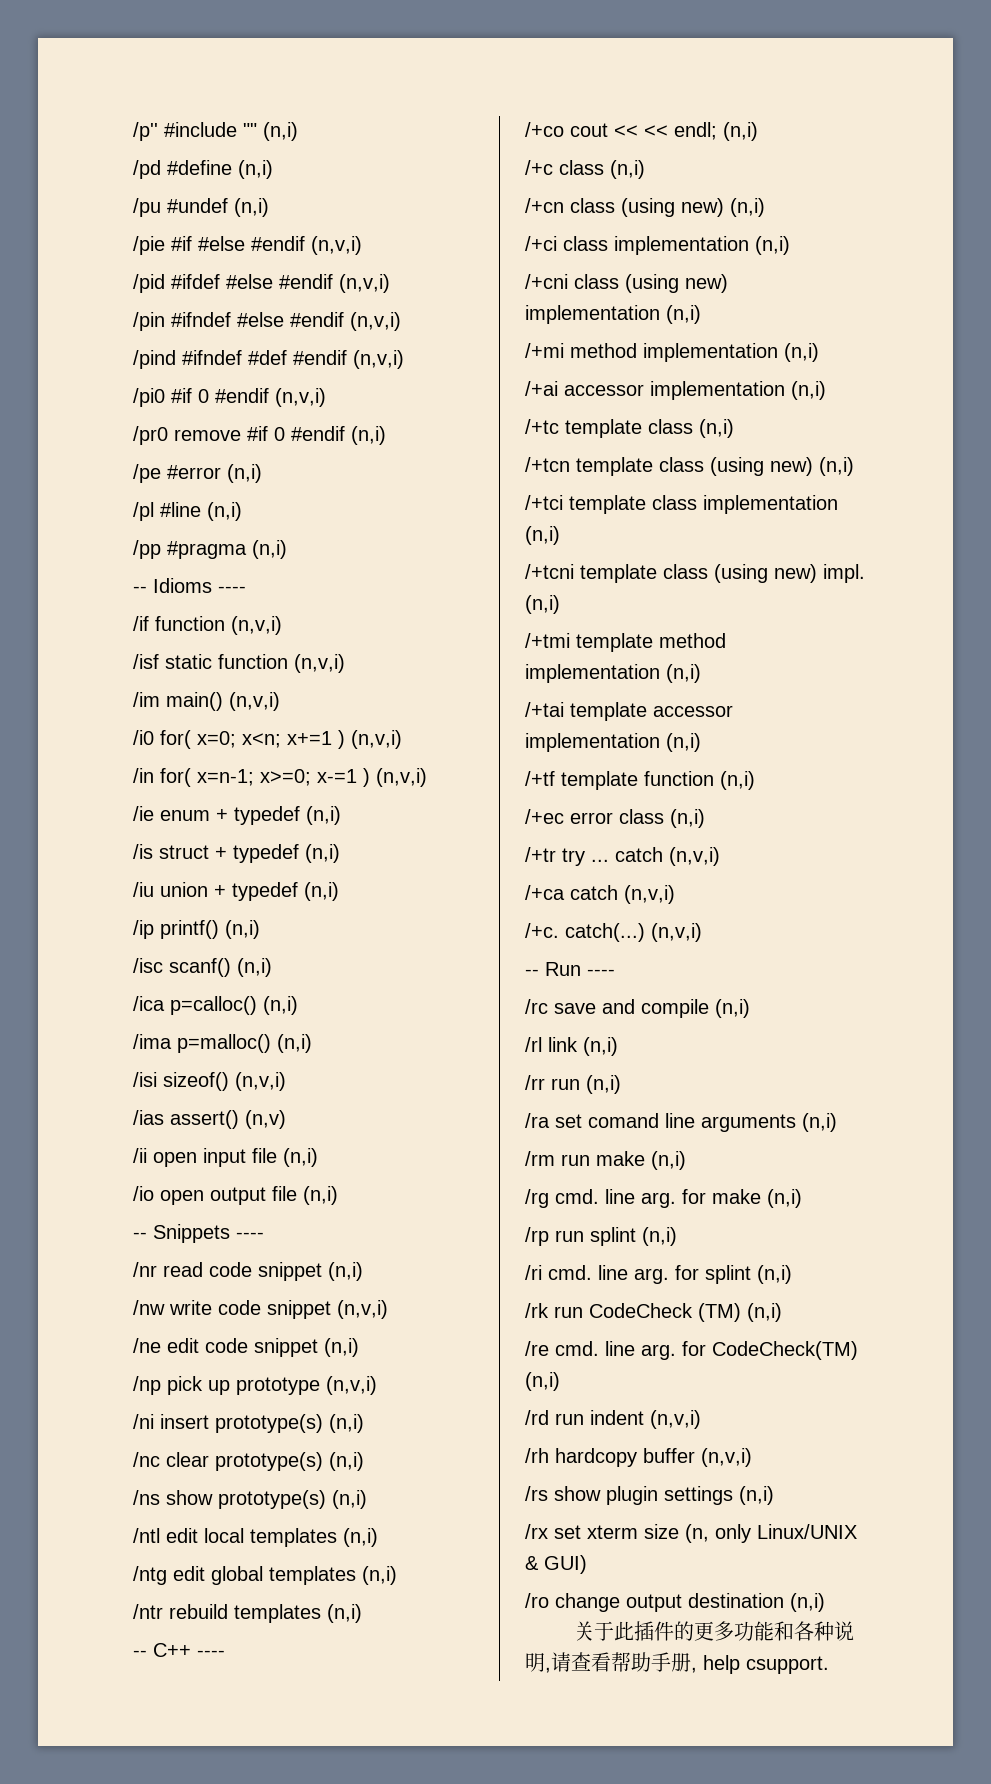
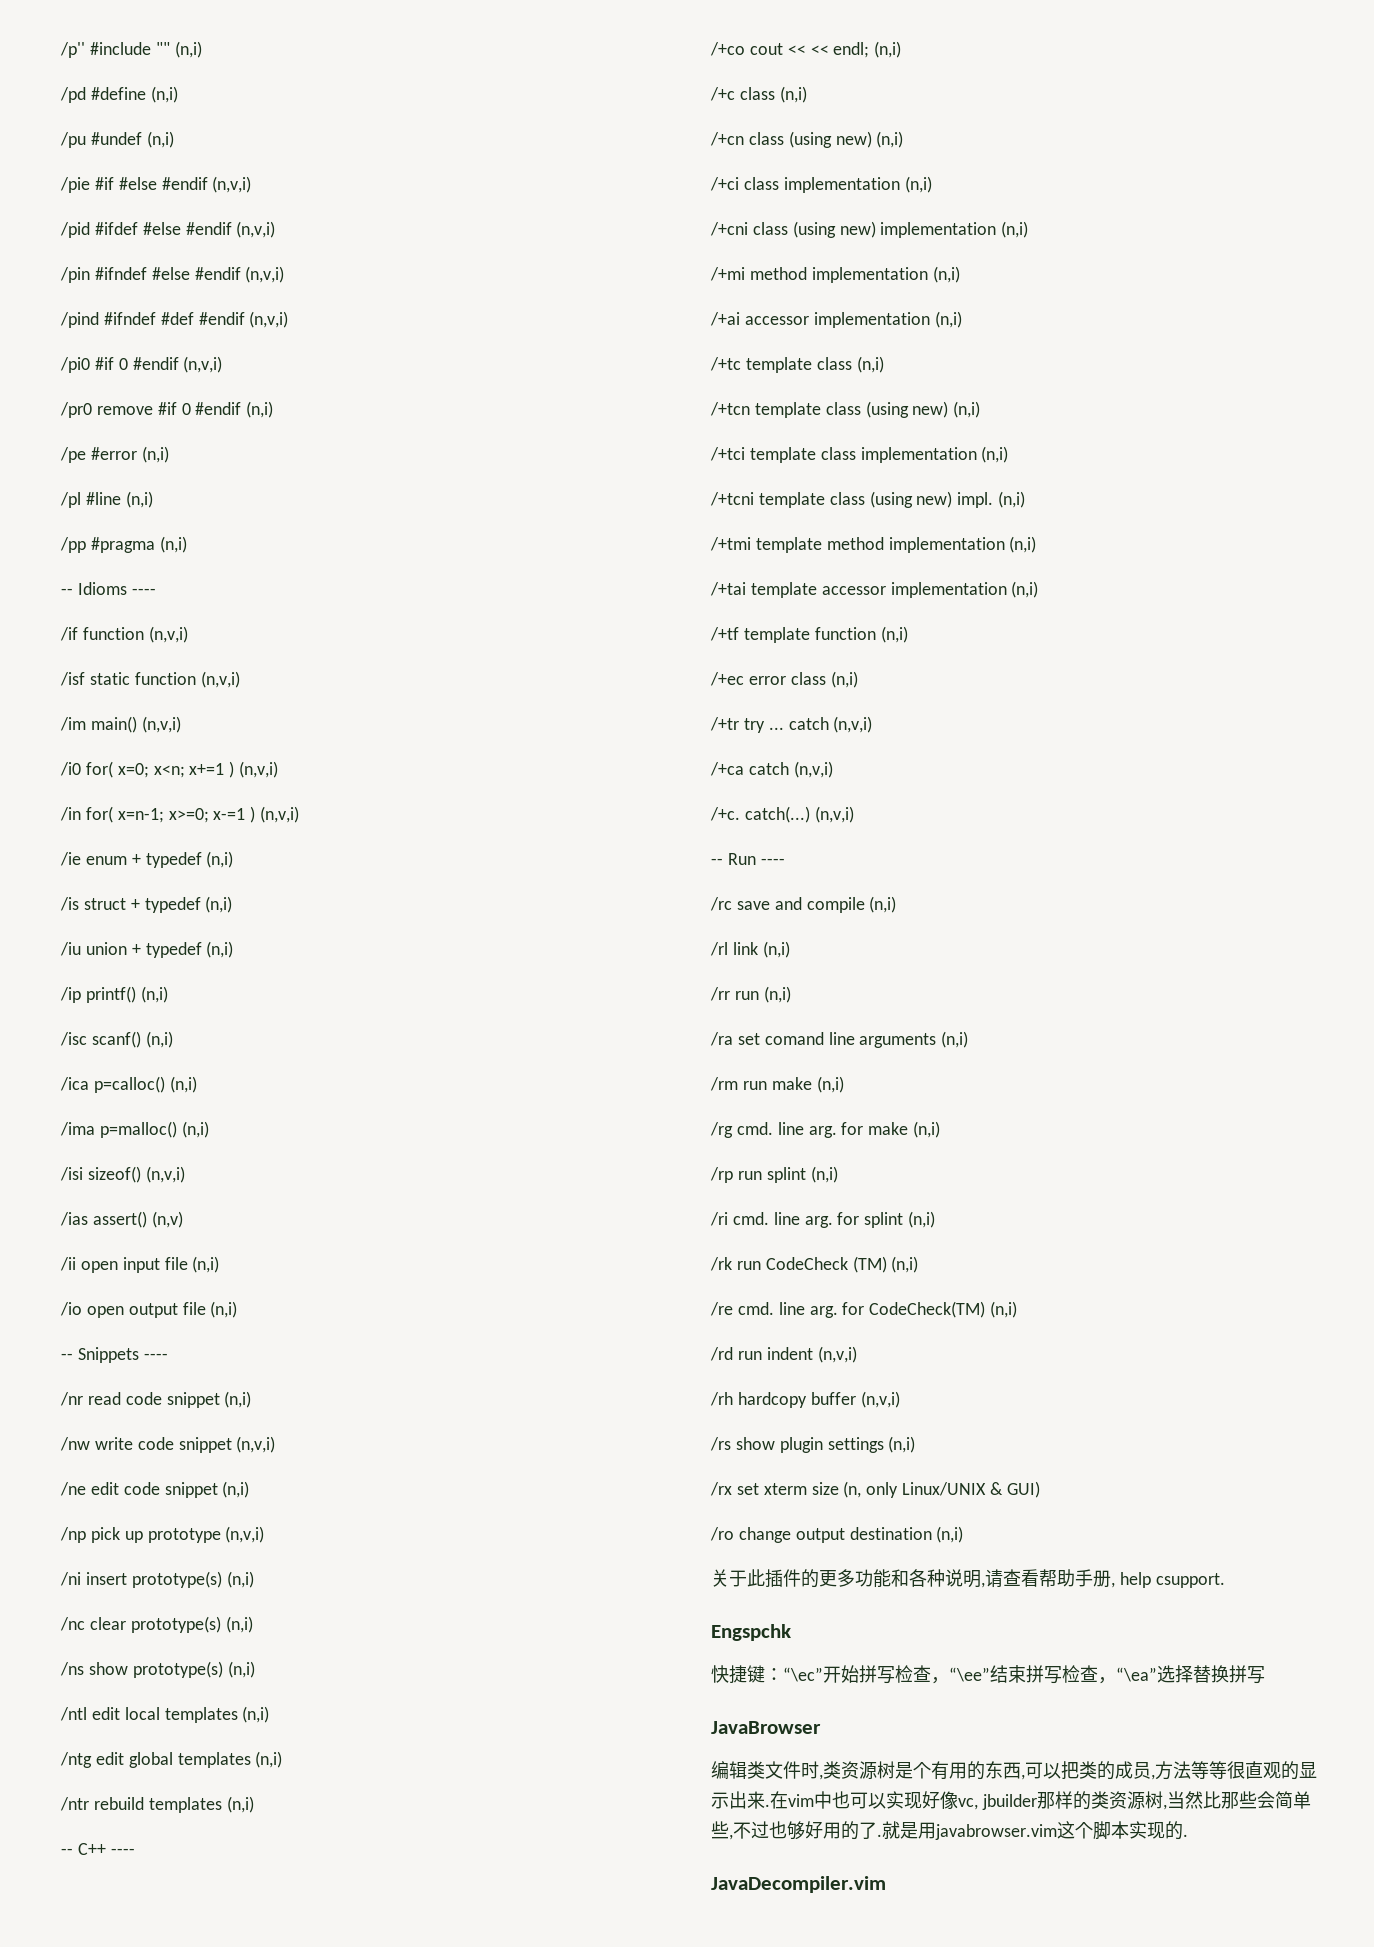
+ Engspchk
+ 快捷键：“\ec”开始拼写检查，“\ee”结束拼写检查，“\ea”选择替换拼写
+ JavaBrowser
+ 编辑类文件时,类资源树是个有用的东西,可以把类的成员,方法等等很直观的显示出来.在vim中也可以实现好像vc, jbuilder那样的类资源树,当然比那些会简单些,不过也够好用的了.就是用javabrowser.vim这个脚本实现的.
+ JavaDecompiler.vim

